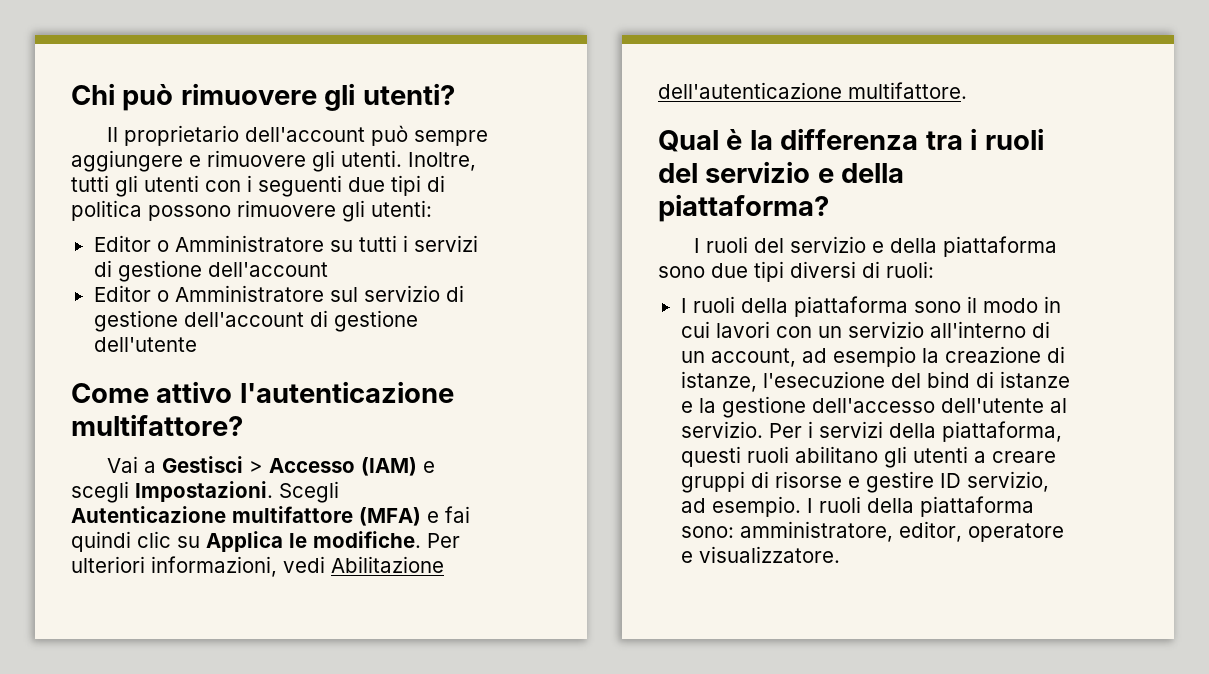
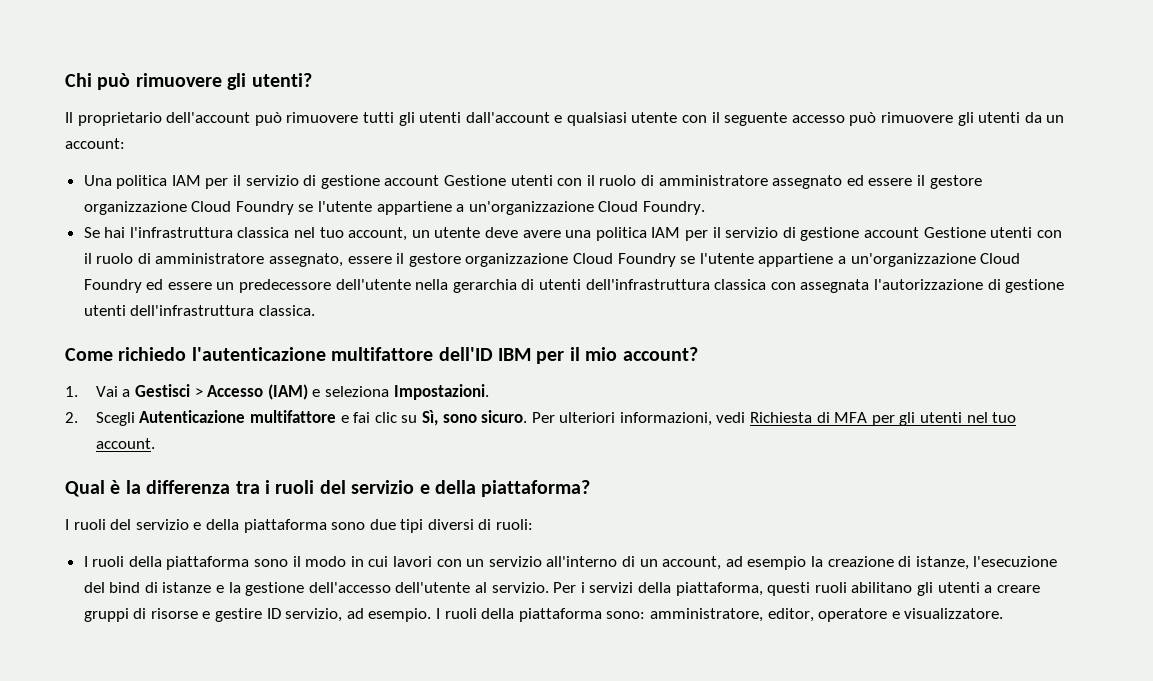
- Il proprietario dell'account può sempre aggiungere e rimuovere gli utenti. Inoltre, tutti gli utenti con i seguenti due tipi di politica possono rimuovere gli utenti:
- Editor o Amministratore su tutti i servizi di gestione dell'account
- Editor o Amministratore sul servizio di gestione dell'account di gestione dell'utente
- Come attivo l'autenticazione multifattore?
- Vai a Gestisci > Accesso (IAM) e scegli Impostazioni. Scegli Autenticazione multifattore (MFA) e fai quindi clic su Applica le modifiche.
+ Il proprietario dell'account può rimuovere tutti gli utenti dall'account e qualsiasi utente con il seguente accesso può rimuovere gli utenti da un account:
+ Una politica IAM per il servizio di gestione account Gestione utenti con il ruolo di amministratore assegnato ed essere il gestore organizzazione Cloud Foundry se l'utente appartiene a un'organizzazione Cloud Foundry.
+ Se hai l'infrastruttura classica nel tuo account, un utente deve avere una politica IAM per il servizio di gestione account Gestione utenti con il ruolo di amministratore assegnato, essere il gestore organizzazione Cloud Foundry se l'utente appartiene a un'organizzazione Cloud Foundry ed essere un predecessore dell'utente nella gerarchia di utenti dell'infrastruttura classica con assegnata l'autorizzazione di gestione utenti dell'infrastruttura classica.
+ Come richiedo l'autenticazione multifattore dell'ID IBM per il mio account?
+ 1. Vai a Gestisci > Accesso (IAM) e seleziona Impostazioni.
+ 2. Scegli Autenticazione multifattore e fai clic su Sì, sono sicuro.
- Per ulteriori informazioni, vedi Abilitazione dell'autenticazione multifattore.
+ Per ulteriori informazioni, vedi Richiesta di MFA per gli utenti nel tuo account.

